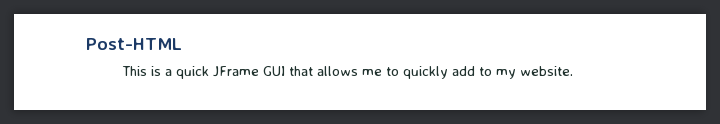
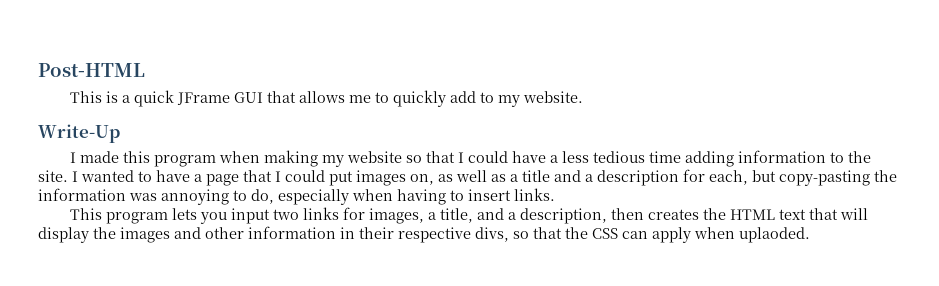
+ Write-Up
+ I made this program when making my website so that I could have a less tedious time adding information to the site. I wanted to have a page that I could put images on, as well as a title and a description for each, but copy-pasting the information was annoying to do, especially when having to insert links.
+ This program lets you input two links for images, a title, and a description, then creates the HTML text that will display the images and other information in their respective divs, so that the CSS can apply when uplaoded.

